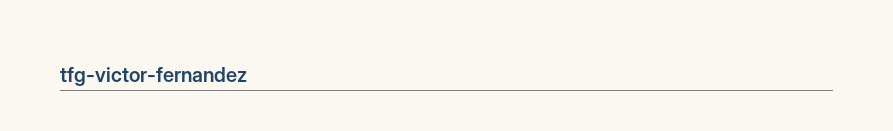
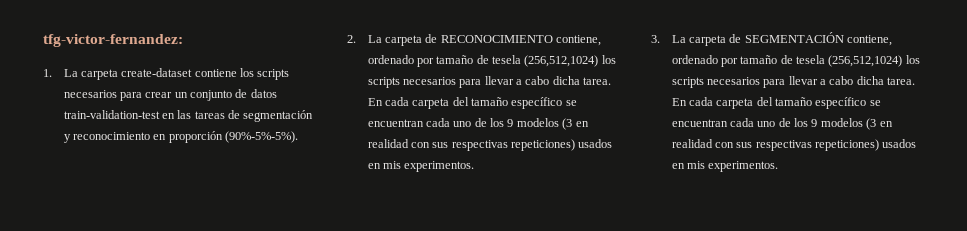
- tfg-victor-fernandez
+ tfg-victor-fernandez:
+ 1. La carpeta create-dataset contiene los scripts necesarios para crear un conjunto de datos train-validation-test en las tareas de segmentación y reconocimiento en proporción (90%-5%-5%).
+ 2. La carpeta de RECONOCIMIENTO contiene, ordenado por tamaño de tesela (256,512,1024) los scripts necesarios para llevar a cabo dicha tarea. En cada carpeta del tamaño específico se encuentran cada uno de los 9 modelos (3 en realidad con sus respectivas repeticiones) usados en mis experimentos.
+ 3. La carpeta de SEGMENTACIÓN contiene, ordenado por tamaño de tesela (256,512,1024) los scripts necesarios para llevar a cabo dicha tarea. En cada carpeta del tamaño específico se encuentran cada uno de los 9 modelos (3 en realidad con sus respectivas repeticiones) usados en mis experimentos.

